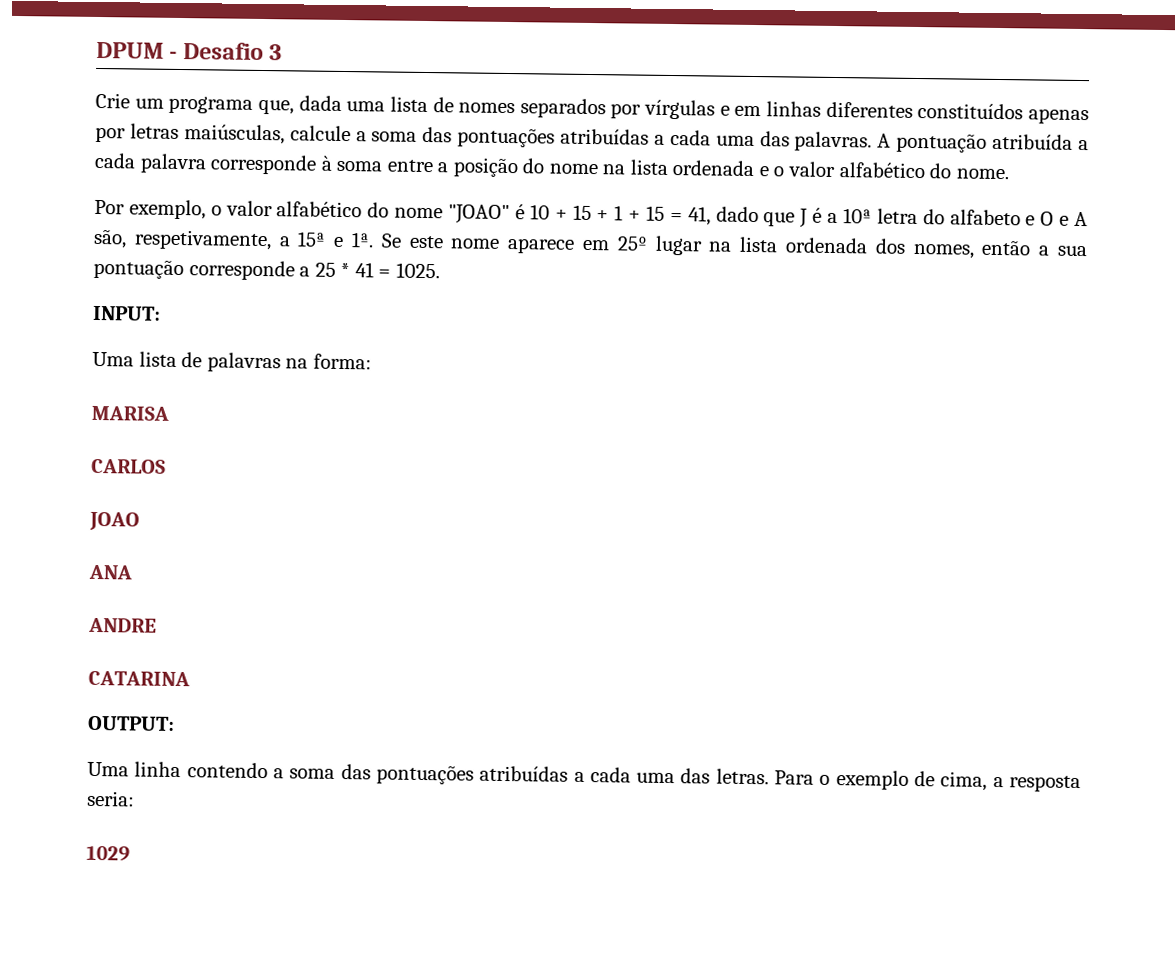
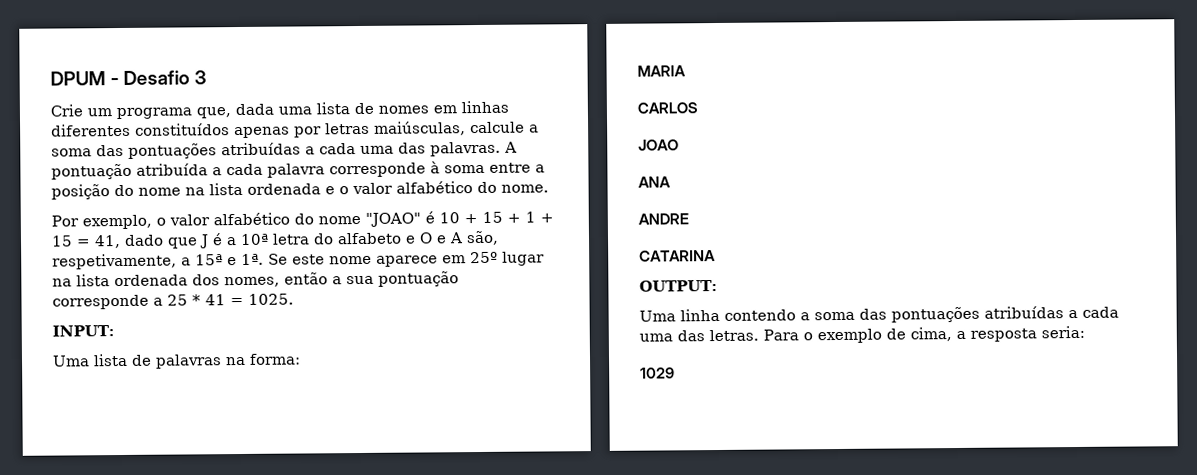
- Crie um programa que, dada uma lista de nomes separados por vírgulas e em linhas diferentes constituídos apenas por letras maiúsculas, calcule a soma das pontuações atribuídas a cada uma das palavras.
+ Crie um programa que, dada uma lista de nomes em linhas diferentes constituídos apenas por letras maiúsculas, calcule a soma das pontuações atribuídas a cada uma das palavras.
- MARISA
+ MARIA

